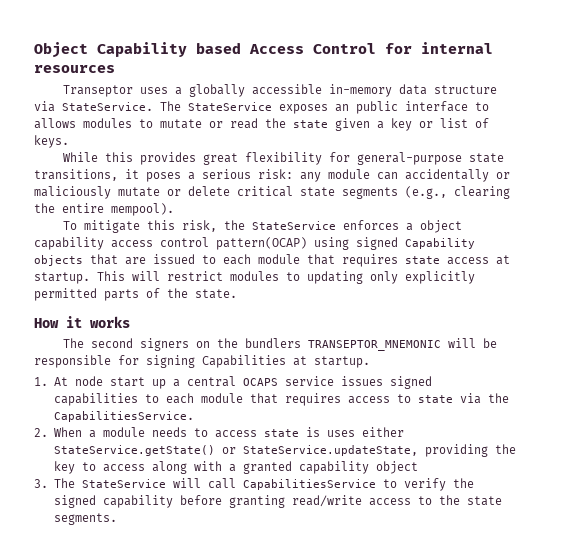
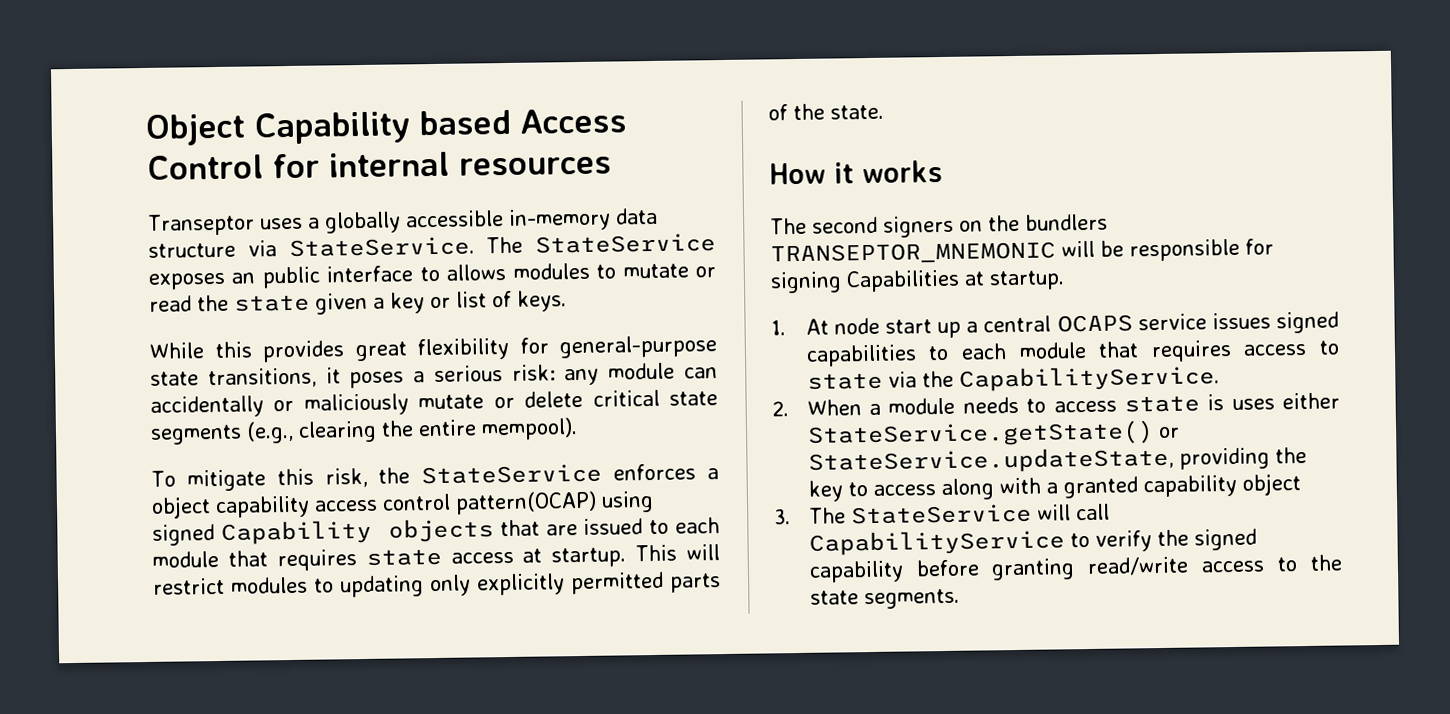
- 1. At node start up a central OCAPS service issues signed capabilities to each module that requires access to state via the CapabilitiesService.
+ 1. At node start up a central OCAPS service issues signed capabilities to each module that requires access to state via the CapabilityService.
- 3. The StateService will call CapabilitiesService to verify the signed capability before granting read/write access to the state segments.
+ 3. The StateService will call CapabilityService to verify the signed capability before granting read/write access to the state segments.

